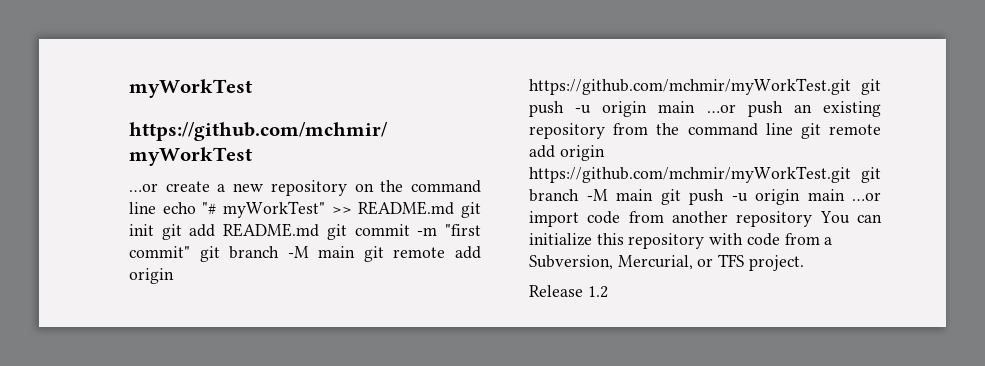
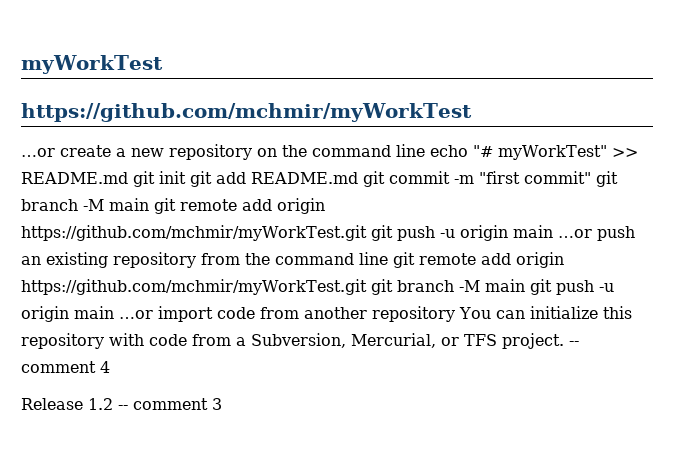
+ -- comment 4
- Release 1.2
+ Release 1.2 -- comment 3

